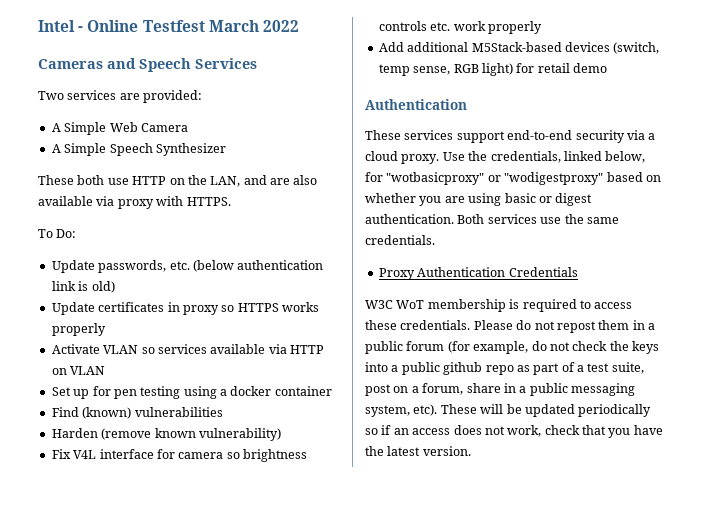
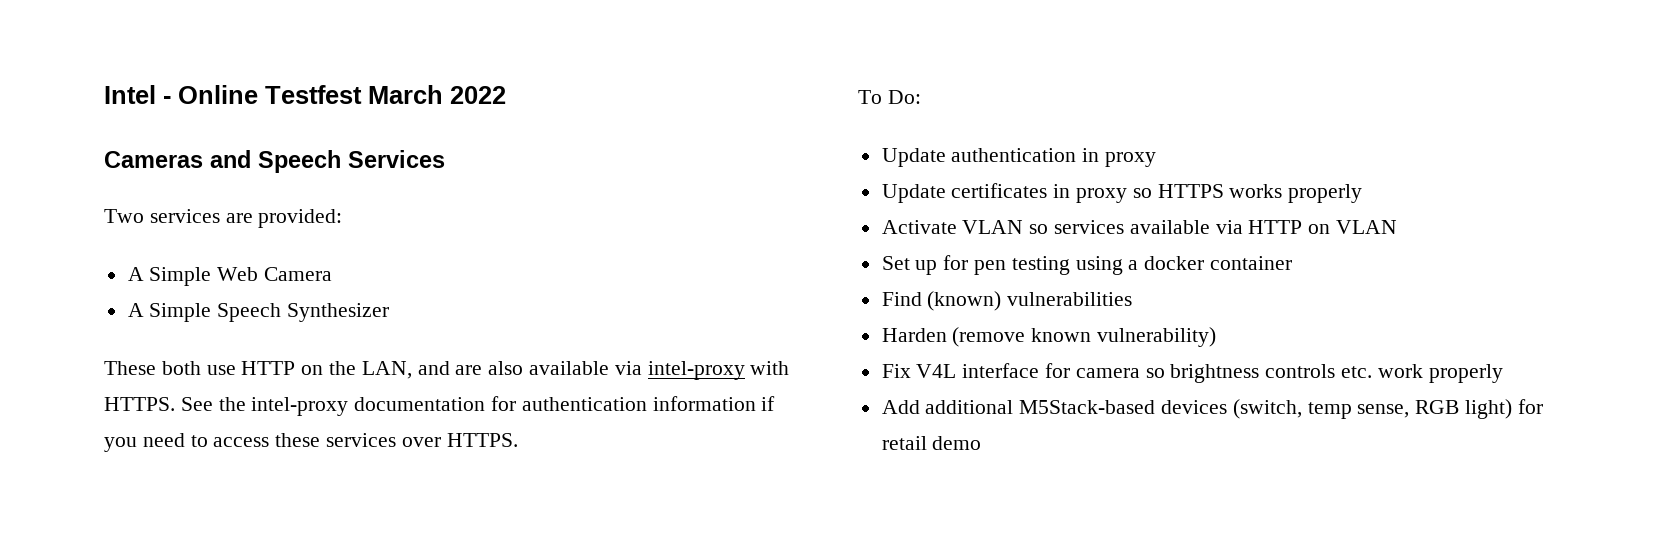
- These both use HTTP on the LAN, and are also available via proxy with HTTPS.
+ These both use HTTP on the LAN, and are also available via intel-proxy with HTTPS. See the intel-proxy documentation for authentication information if you need to access these services over HTTPS.
  To Do:
- Update passwords, etc. (below authentication link is old)
+ Update authentication in proxy
  Add additional M5Stack-based devices (switch, temp sense, RGB light) for retail demo
- Authentication
- These services support end-to-end security via a cloud proxy. Use the credentials, linked below, for "wotbasicproxy" or "wodigestproxy" based on whether you are using basic or digest authentication. Both services use the same credentials.
- Proxy Authentication Credentials
- W3C WoT membership is required to access these credentials. Please do not repost them in a public forum (for example, do not check the keys into a public github repo as part of a test suite, post on a forum, share in a public messaging system, etc). These will be updated periodically so if an access does not work, check that you have the latest version.

